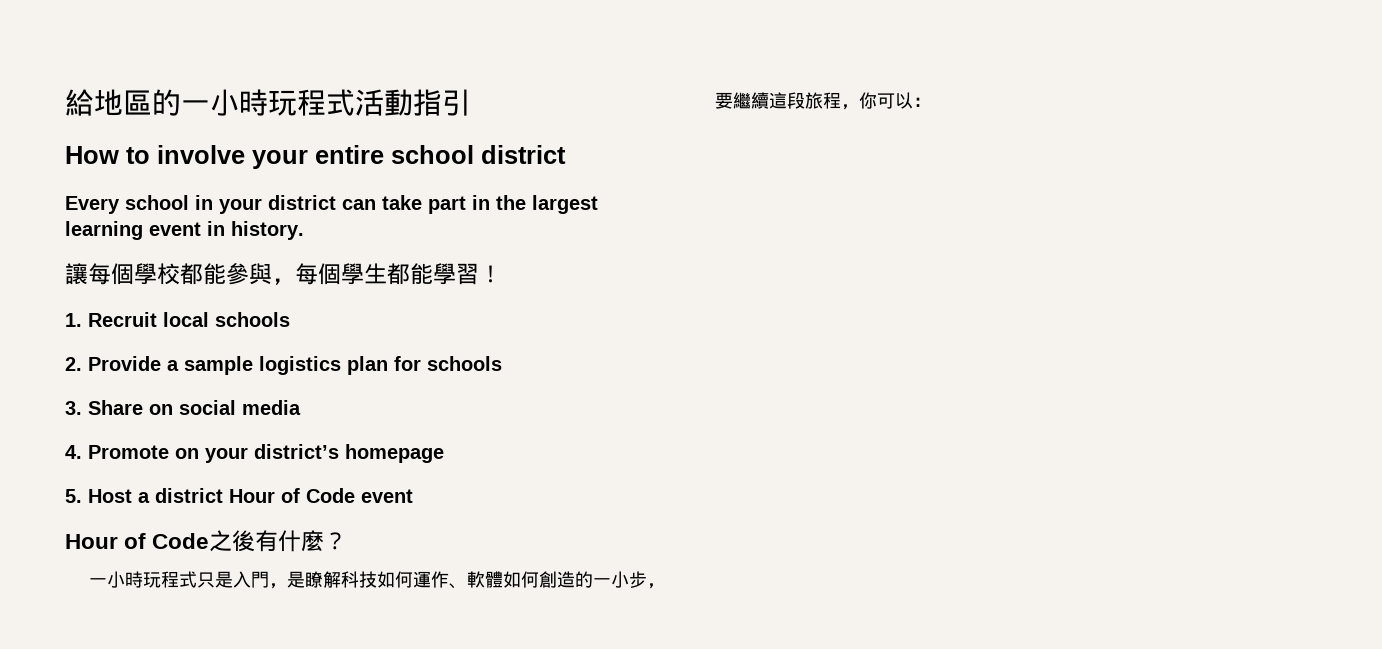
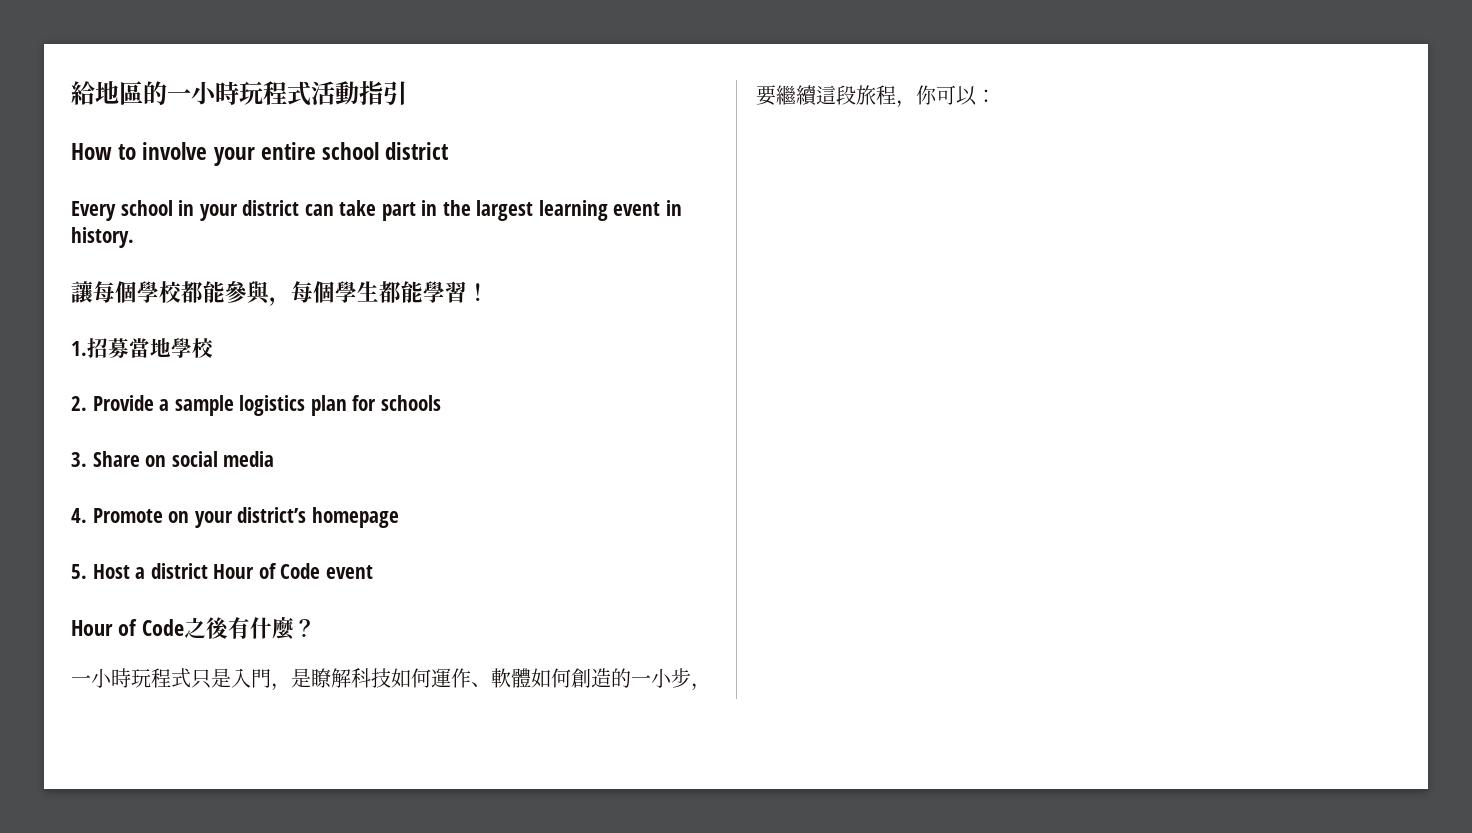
- 1. Recruit local schools
+ 1.招募當地學校

